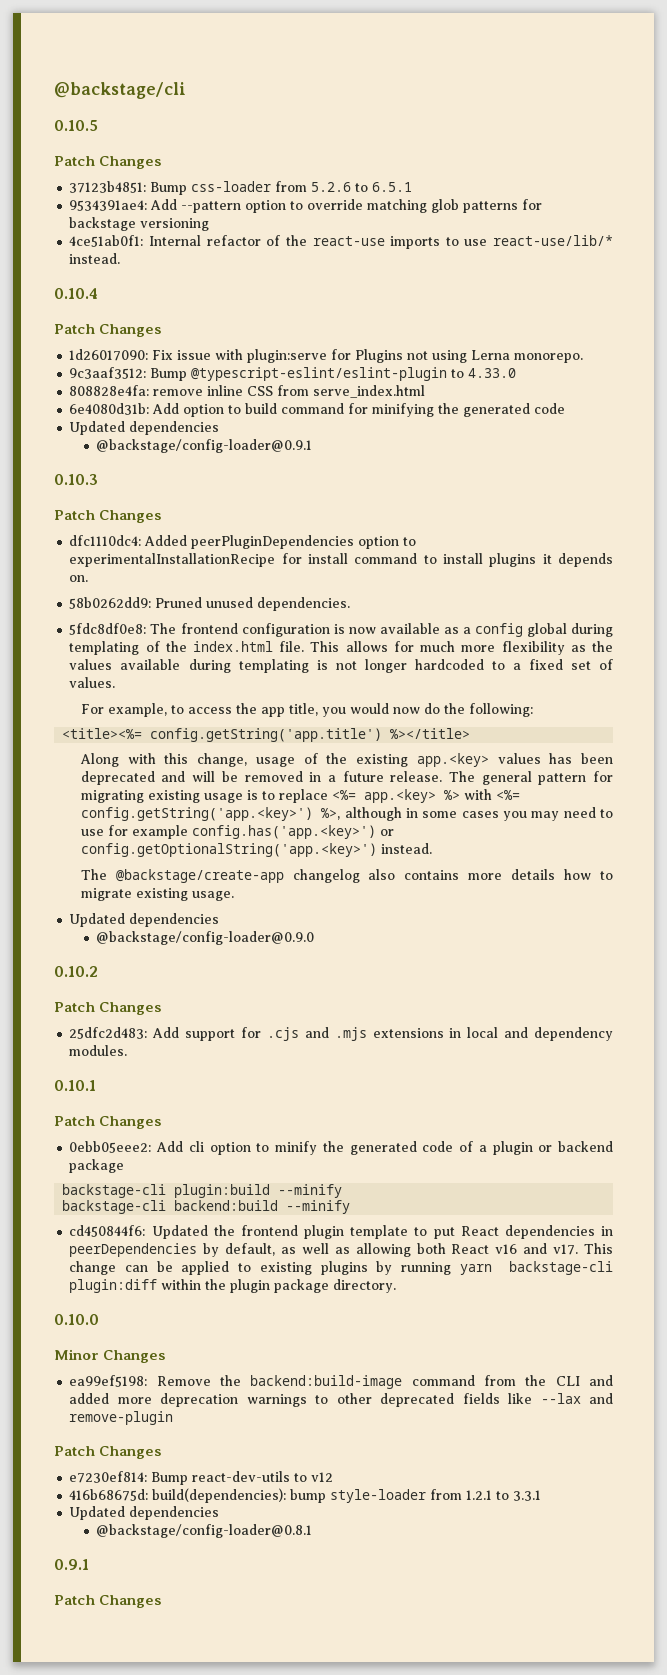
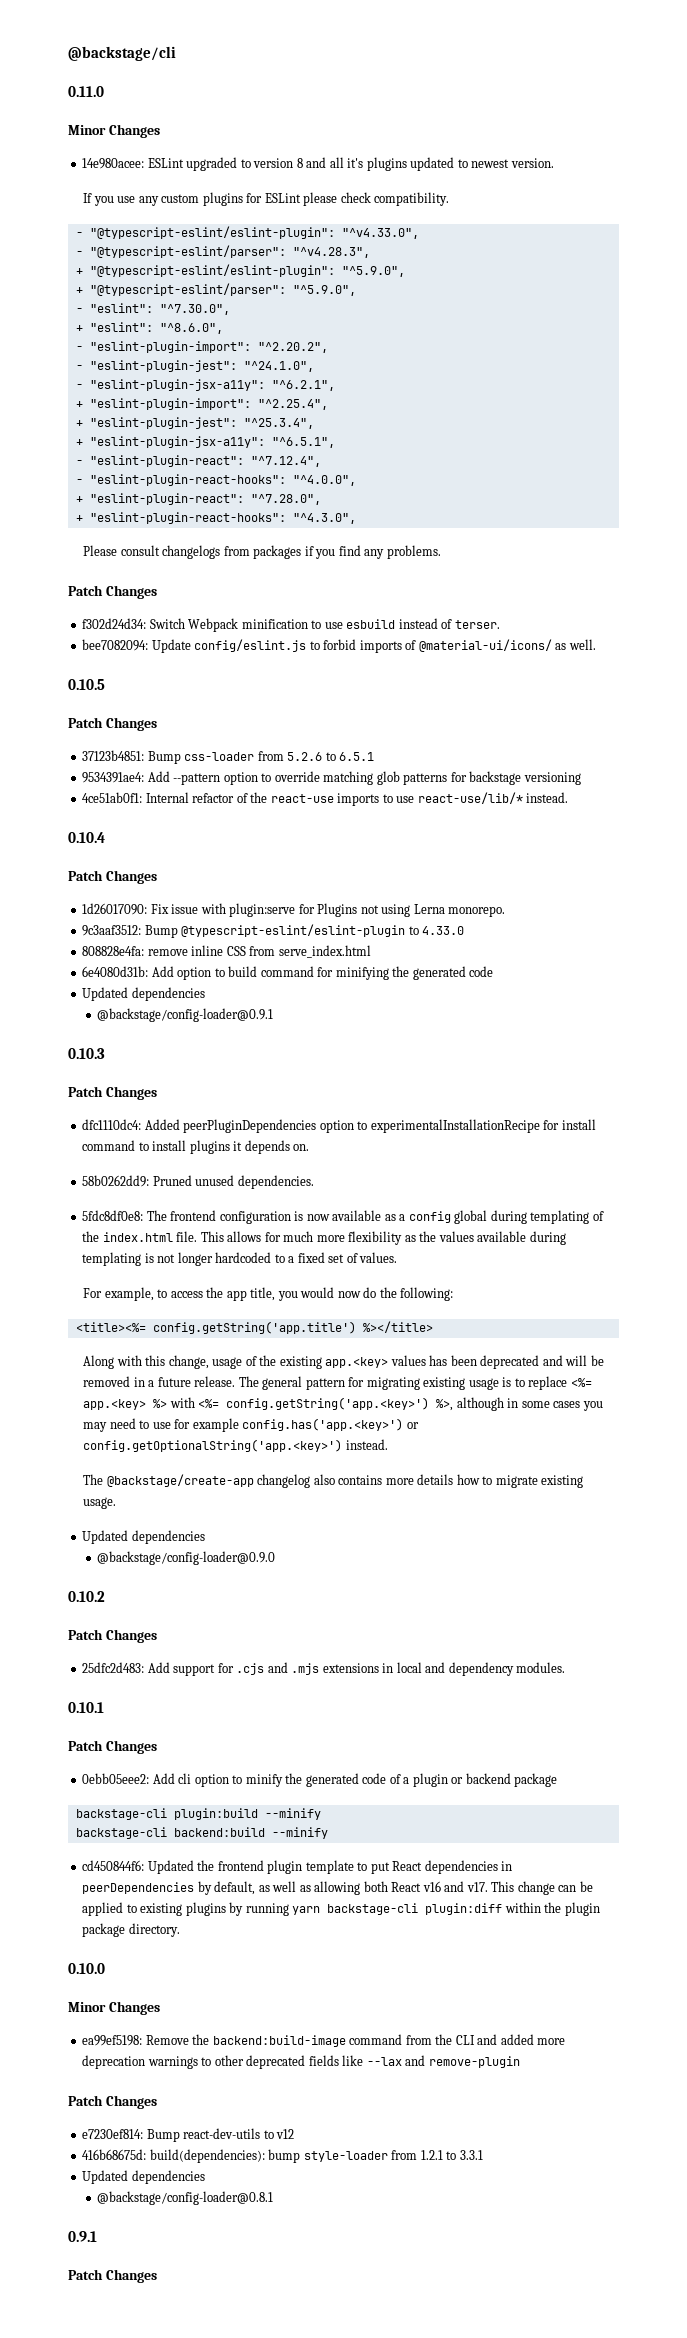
+ 0.11.0
+ Minor Changes
+ 14e980acee: ESLint upgraded to version 8 and all it's plugins updated to newest version.
+ If you use any custom plugins for ESLint please check compatibility.
+ - "@typescript-eslint/eslint-plugin": "^v4.33.0",
+ - "@typescript-eslint/parser": "^v4.28.3",
+ + "@typescript-eslint/eslint-plugin": "^5.9.0",
+ + "@typescript-eslint/parser": "^5.9.0",
+ - "eslint": "^7.30.0",
+ + "eslint": "^8.6.0",
+ - "eslint-plugin-import": "^2.20.2",
+ - "eslint-plugin-jest": "^24.1.0",
+ - "eslint-plugin-jsx-a11y": "^6.2.1",
+ + "eslint-plugin-import": "^2.25.4",
+ + "eslint-plugin-jest": "^25.3.4",
+ + "eslint-plugin-jsx-a11y": "^6.5.1",
+ - "eslint-plugin-react": "^7.12.4",
+ - "eslint-plugin-react-hooks": "^4.0.0",
+ + "eslint-plugin-react": "^7.28.0",
+ + "eslint-plugin-react-hooks": "^4.3.0",
+ Please consult changelogs from packages if you find any problems.
+ Patch Changes
+ f302d24d34: Switch Webpack minification to use esbuild instead of terser.
+ bee7082094: Update config/eslint.js to forbid imports of @material-ui/icons/ as well.

